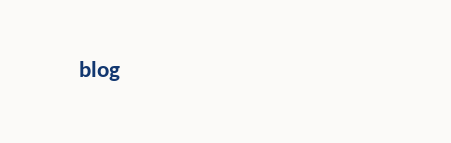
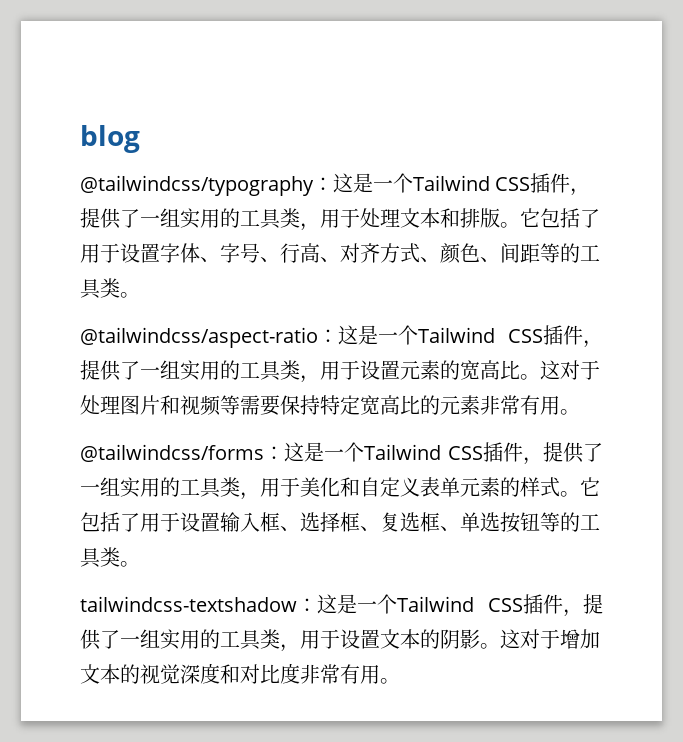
+ @tailwindcss/typography：这是一个Tailwind CSS插件，提供了一组实用的工具类，用于处理文本和排版。它包括了用于设置字体、字号、行高、对齐方式、颜色、间距等的工具类。
+ @tailwindcss/aspect-ratio：这是一个Tailwind CSS插件，提供了一组实用的工具类，用于设置元素的宽高比。这对于处理图片和视频等需要保持特定宽高比的元素非常有用。
+ @tailwindcss/forms：这是一个Tailwind CSS插件，提供了一组实用的工具类，用于美化和自定义表单元素的样式。它包括了用于设置输入框、选择框、复选框、单选按钮等的工具类。
+ tailwindcss-textshadow：这是一个Tailwind CSS插件，提供了一组实用的工具类，用于设置文本的阴影。这对于增加文本的视觉深度和对比度非常有用。

